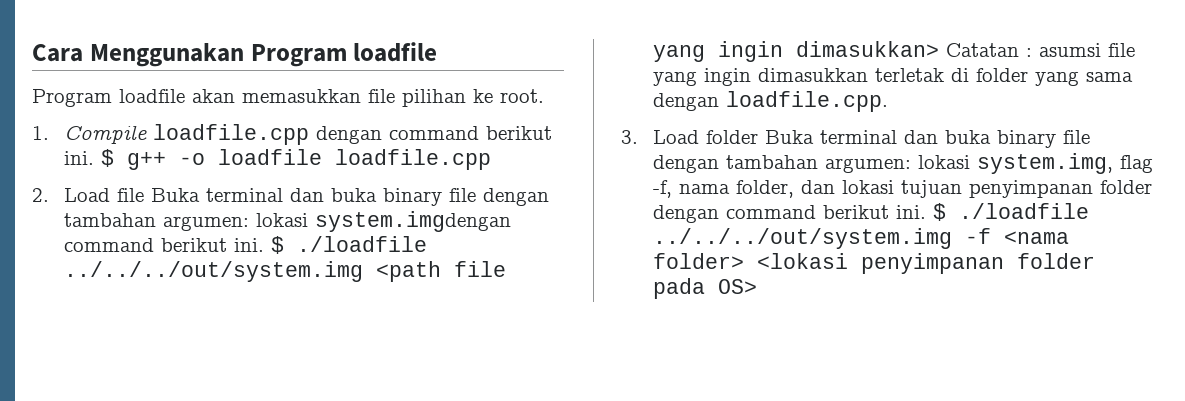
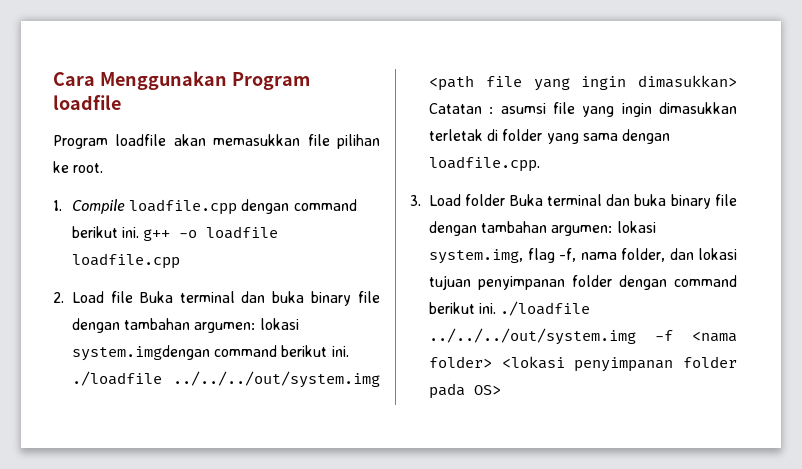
- 1. Compile loadfile.cpp dengan command berikut ini. $ g++ -o loadfile loadfile.cpp
+ 1. Compile loadfile.cpp dengan command berikut ini. g++ -o loadfile loadfile.cpp
- 2. Load file Buka terminal dan buka binary file dengan tambahan argumen: lokasi system.imgdengan command berikut ini. $ ./loadfile ../../../out/system.img <path file yang ingin dimasukkan> Catatan : asumsi file yang ingin dimasukkan terletak di folder yang sama dengan loadfile.cpp.
+ 2. Load file Buka terminal dan buka binary file dengan tambahan argumen: lokasi system.imgdengan command berikut ini. ./loadfile ../../../out/system.img <path file yang ingin dimasukkan> Catatan : asumsi file yang ingin dimasukkan terletak di folder yang sama dengan loadfile.cpp.
- 3. Load folder Buka terminal dan buka binary file dengan tambahan argumen: lokasi system.img, flag -f, nama folder, dan lokasi tujuan penyimpanan folder dengan command berikut ini. $ ./loadfile ../../../out/system.img -f <nama folder> <lokasi penyimpanan folder pada OS>
+ 3. Load folder Buka terminal dan buka binary file dengan tambahan argumen: lokasi system.img, flag -f, nama folder, dan lokasi tujuan penyimpanan folder dengan command berikut ini. ./loadfile ../../../out/system.img -f <nama folder> <lokasi penyimpanan folder pada OS>

